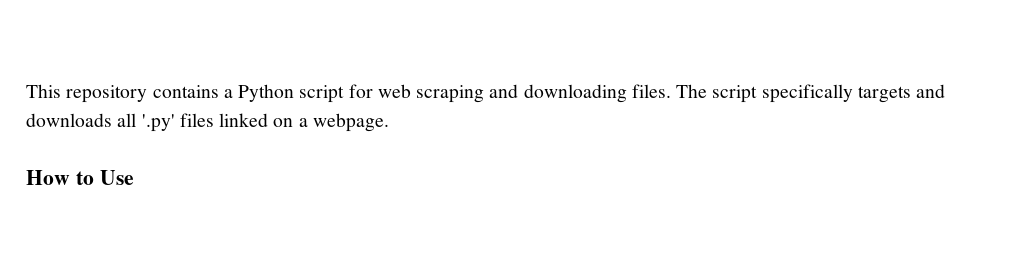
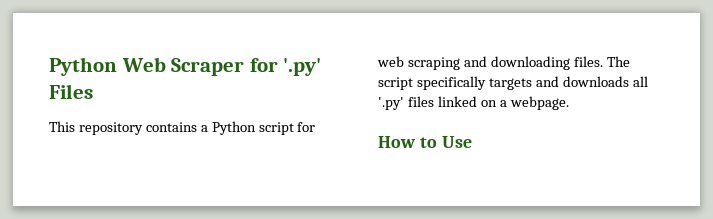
+ Python Web Scraper for '.py' Files

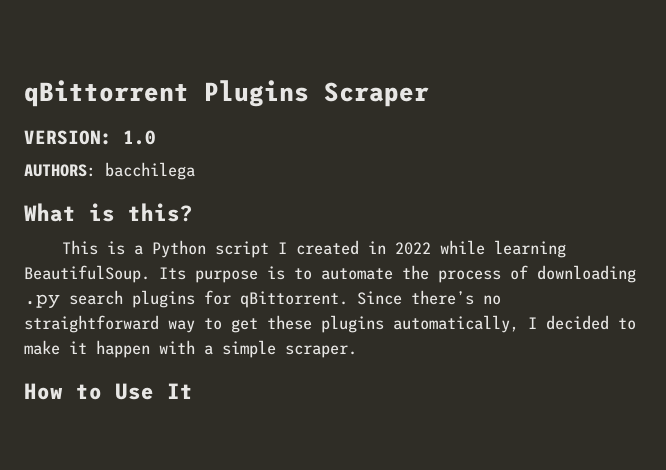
- Python Web Scraper for '.py' Files
+ qBittorrent Plugins Scraper
+ VERSION: 1.0
+ AUTHORS: bacchilega
+ What is this?
- This repository contains a Python script for web scraping and downloading files. The script specifically targets and downloads all '.py' files linked on a webpage.
+ This is a Python script I created in 2022 while learning BeautifulSoup. Its purpose is to automate the process of downloading .py search plugins for qBittorrent. Since there’s no straightforward way to get these plugins automatically, I decided to make it happen with a simple scraper.
- How to Use
+ How to Use It

